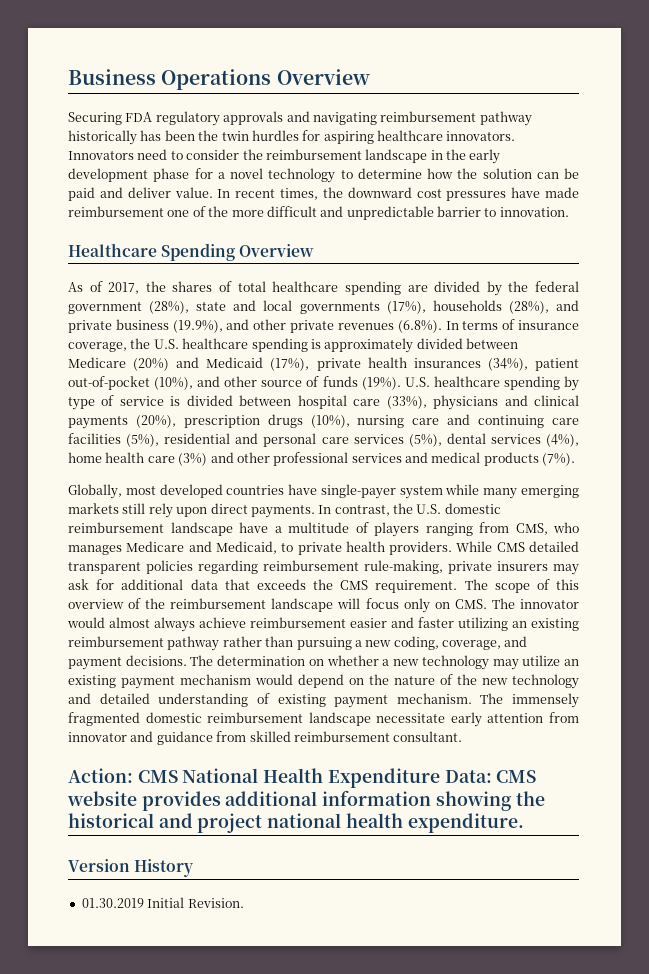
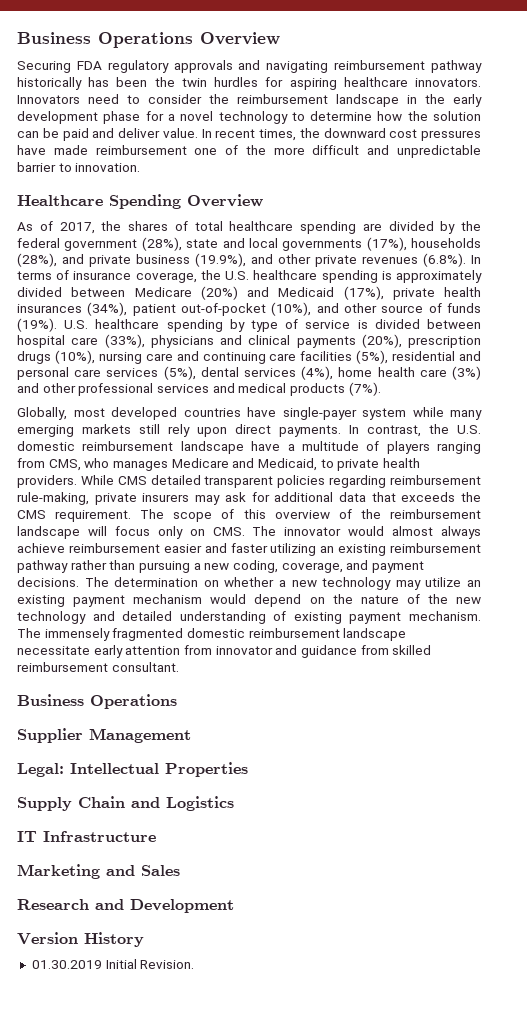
  The immensely fragmented domestic reimbursement landscape necessitate early attention from innovator and guidance from skilled reimbursement consultant.
- Action: CMS National Health Expenditure Data: CMS website provides additional information showing the historical and project national health expenditure.
+ Business Operations
+ Supplier Management
+ Legal: Intellectual Properties
+ Supply Chain and Logistics
+ IT Infrastructure
+ Marketing and Sales
+ Research and Development

